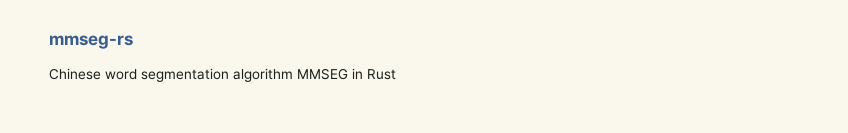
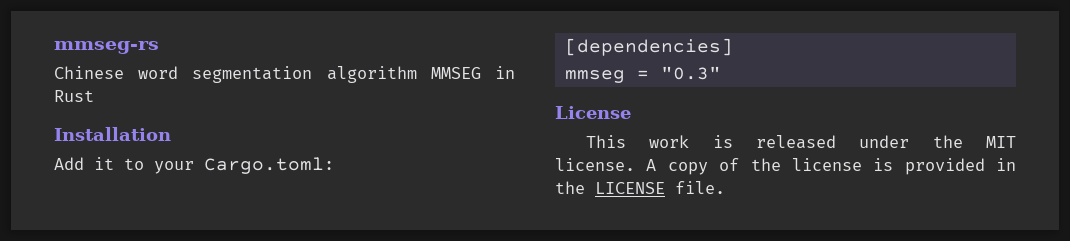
+ Installation
+ Add it to your Cargo.toml:
+ [dependencies]
+ mmseg = "0.3"
+ License
+ This work is released under the MIT license. A copy of the license is provided in the LICENSE file.

